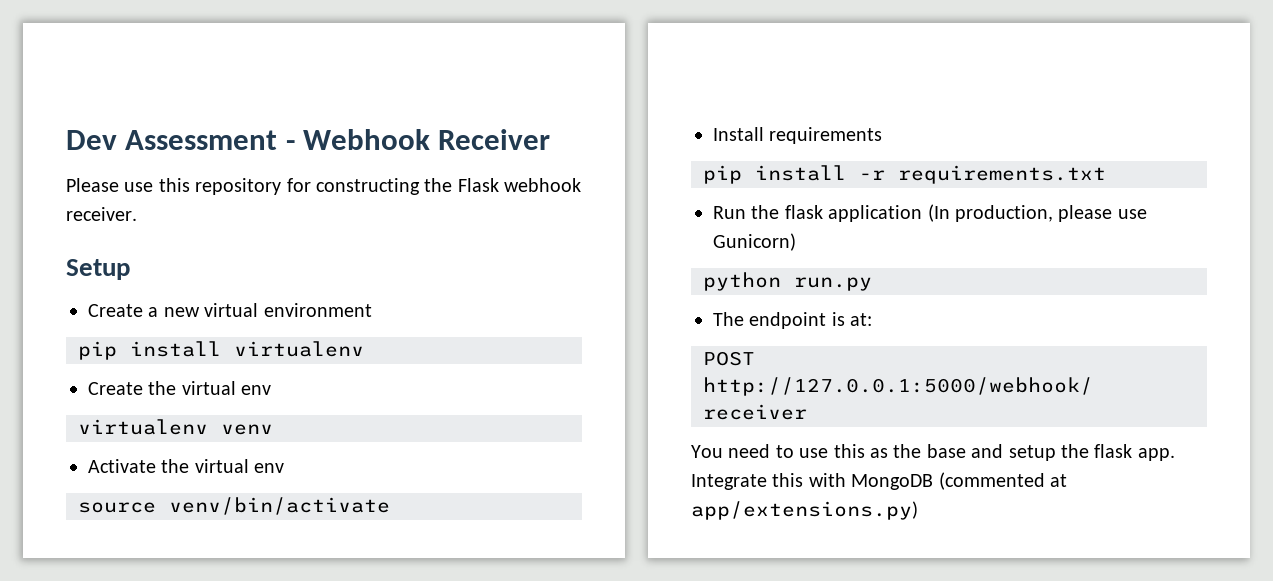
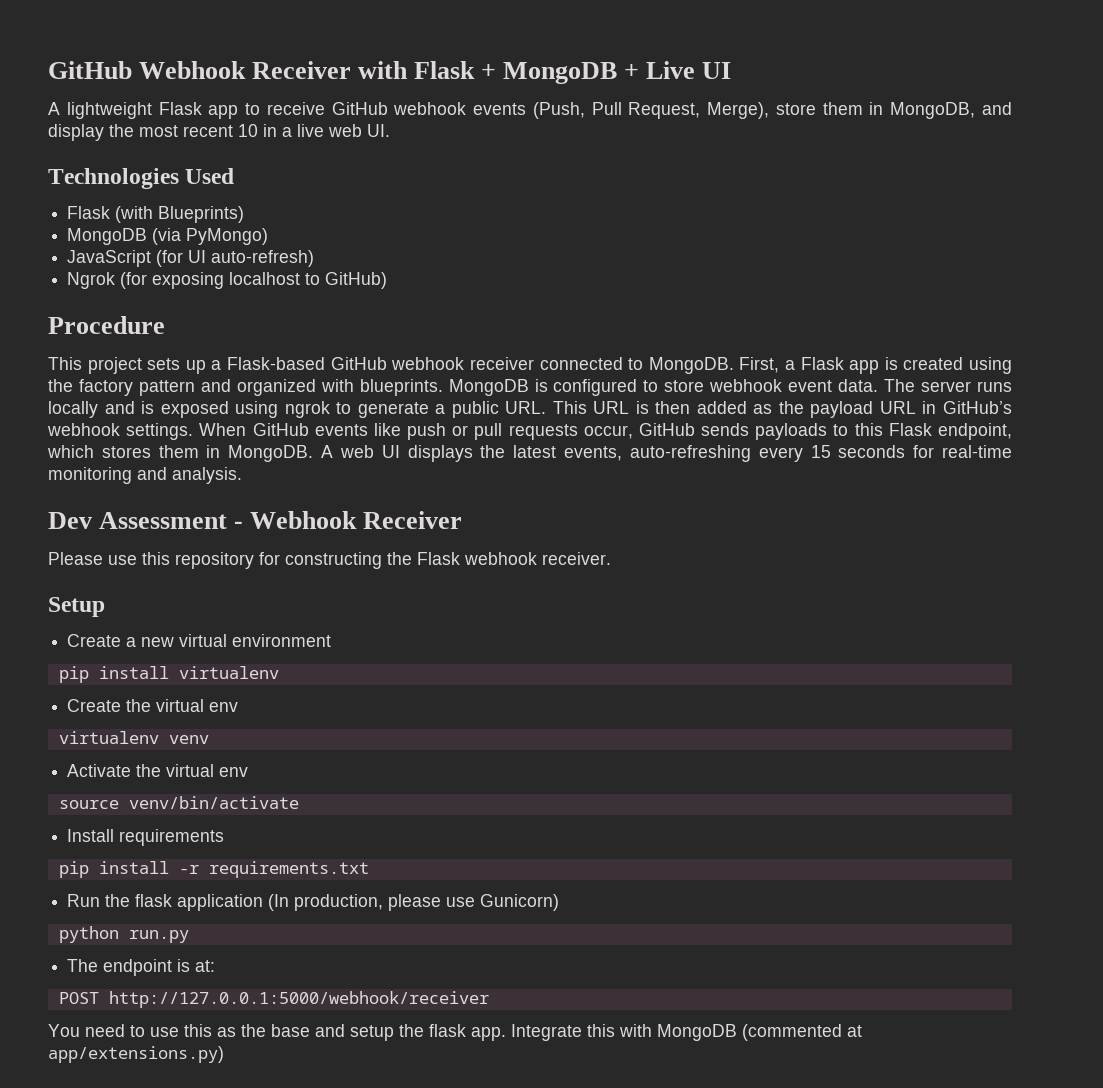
+ GitHub Webhook Receiver with Flask + MongoDB + Live UI
+ A lightweight Flask app to receive GitHub webhook events (Push, Pull Request, Merge), store them in MongoDB, and display the most recent 10 in a live web UI.
+ Technologies Used
+ Flask (with Blueprints)
+ MongoDB (via PyMongo)
+ JavaScript (for UI auto-refresh)
+ Ngrok (for exposing localhost to GitHub)
+ Procedure
+ This project sets up a Flask-based GitHub webhook receiver connected to MongoDB. First, a Flask app is created using the factory pattern and organized with blueprints. MongoDB is configured to store webhook event data. The server runs locally and is exposed using ngrok to generate a public URL. This URL is then added as the payload URL in GitHub’s webhook settings. When GitHub events like push or pull requests occur, GitHub sends payloads to this Flask endpoint, which stores them in MongoDB. A web UI displays the latest events, auto-refreshing every 15 seconds for real-time monitoring and analysis.

